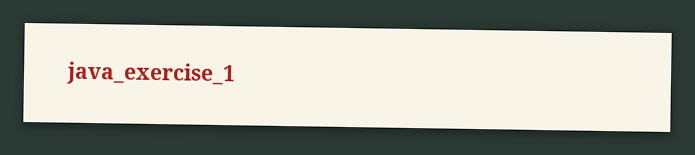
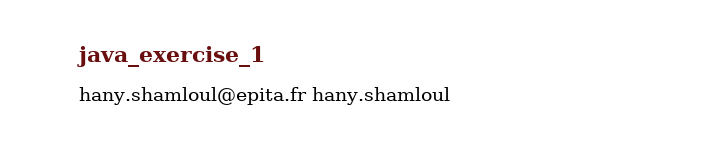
+ hany.shamloul@epita.fr hany.shamloul

